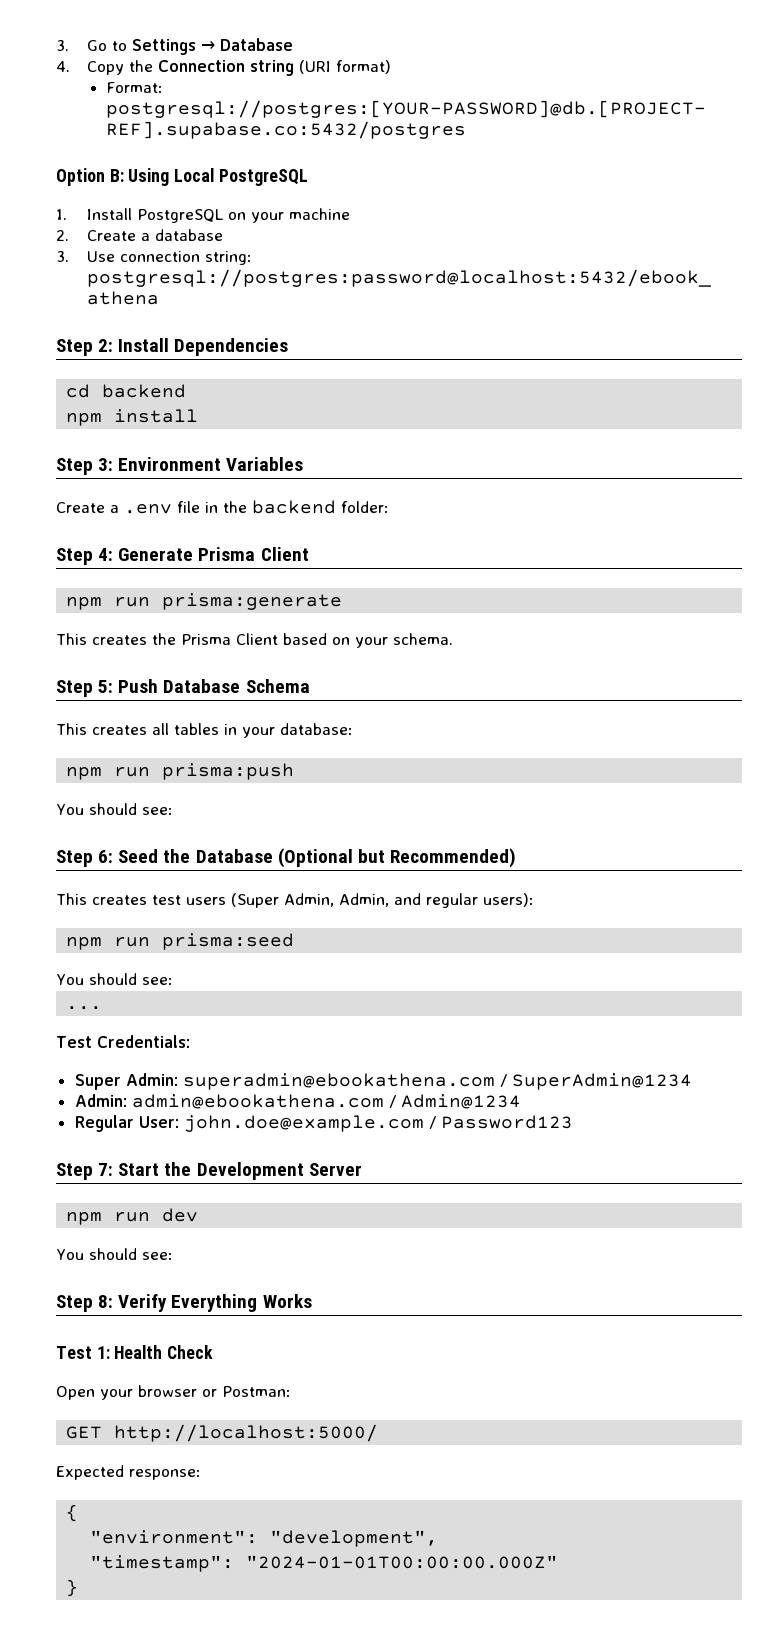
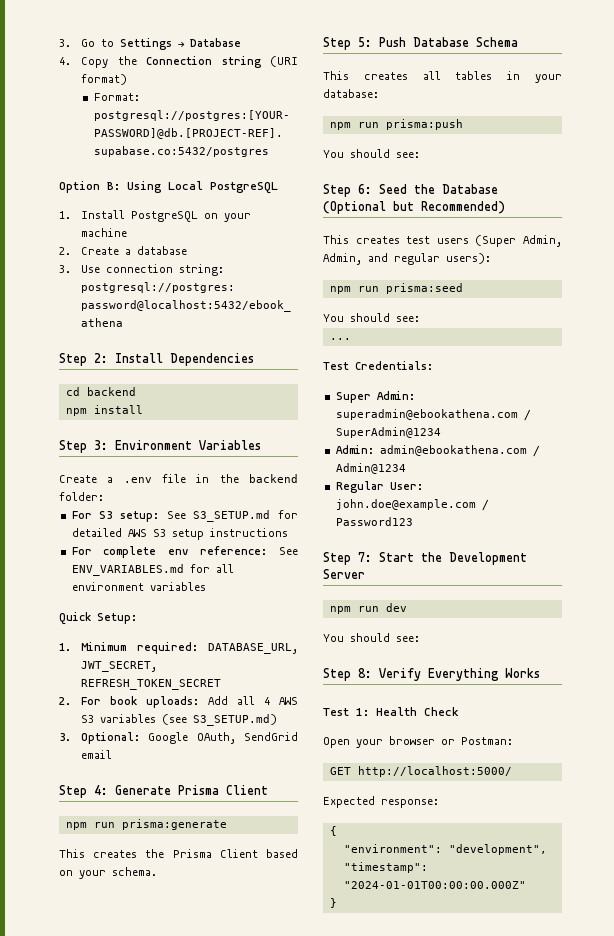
+ For S3 setup: See S3_SETUP.md for detailed AWS S3 setup instructions
+ For complete env reference: See ENV_VARIABLES.md for all environment variables
+ Quick Setup:
+ 1. Minimum required: DATABASE_URL, JWT_SECRET, REFRESH_TOKEN_SECRET
+ 2. For book uploads: Add all 4 AWS S3 variables (see S3_SETUP.md)
+ 3. Optional: Google OAuth, SendGrid email

